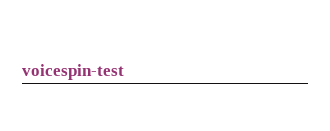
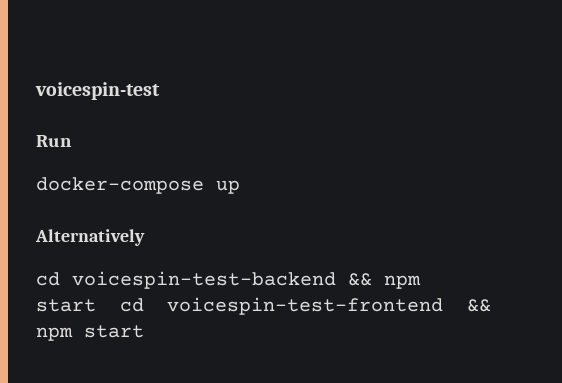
+ Run
+ docker-compose up
+ Alternatively
+ cd voicespin-test-backend && npm start cd voicespin-test-frontend && npm start

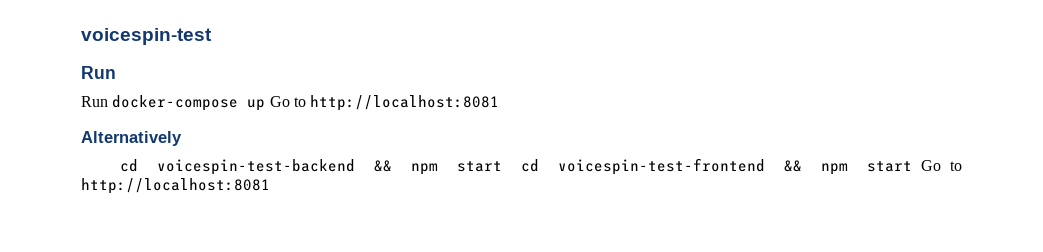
- docker-compose up
+ Run docker-compose up Go to http://localhost:8081
- cd voicespin-test-backend && npm start cd voicespin-test-frontend && npm start
+ cd voicespin-test-backend && npm start cd voicespin-test-frontend && npm start Go to http://localhost:8081

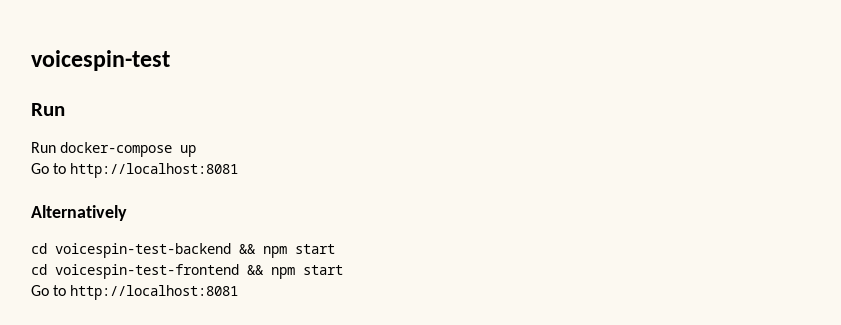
- Run docker-compose up Go to http://localhost:8081
+ Run docker-compose up
+ Go to http://localhost:8081
- cd voicespin-test-backend && npm start cd voicespin-test-frontend && npm start Go to http://localhost:8081
+ cd voicespin-test-backend && npm start
+ cd voicespin-test-frontend && npm start
+ Go to http://localhost:8081

